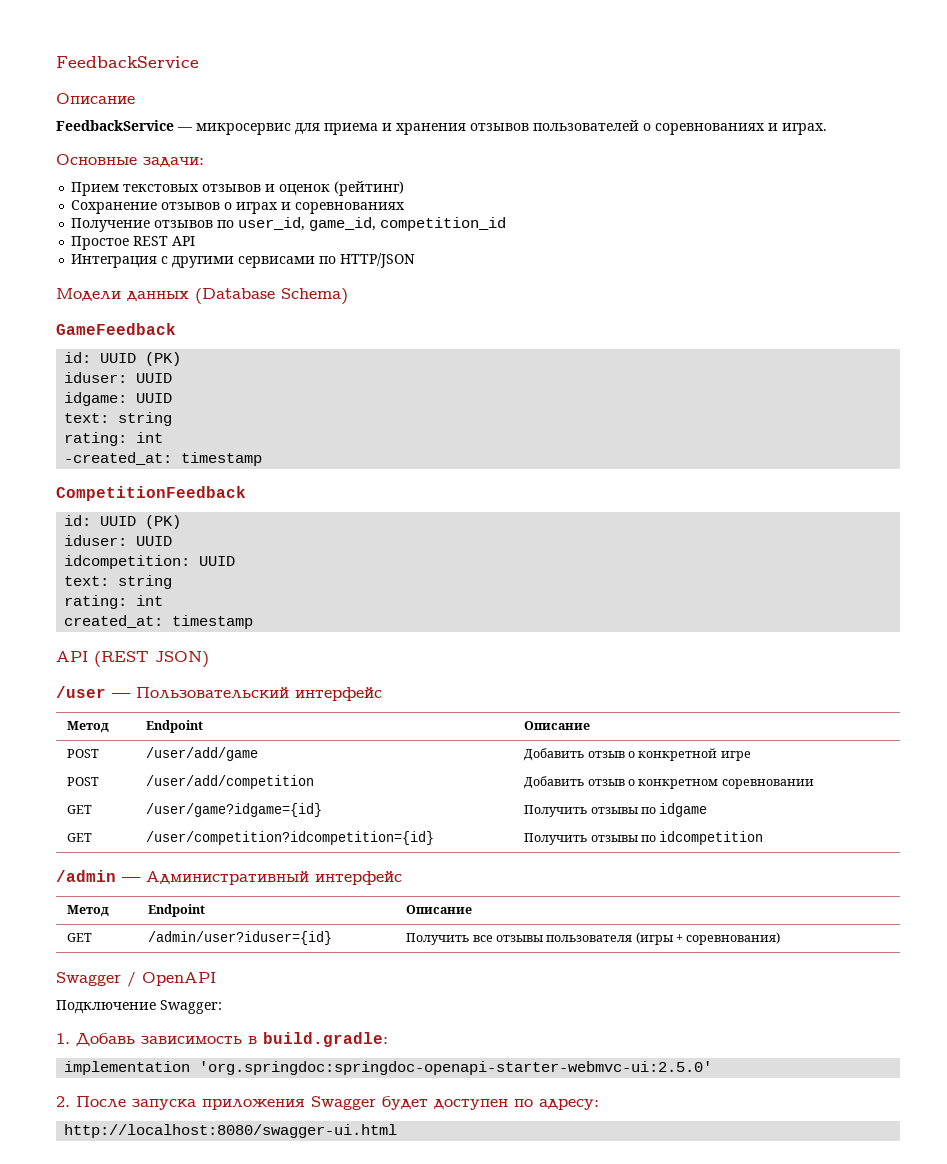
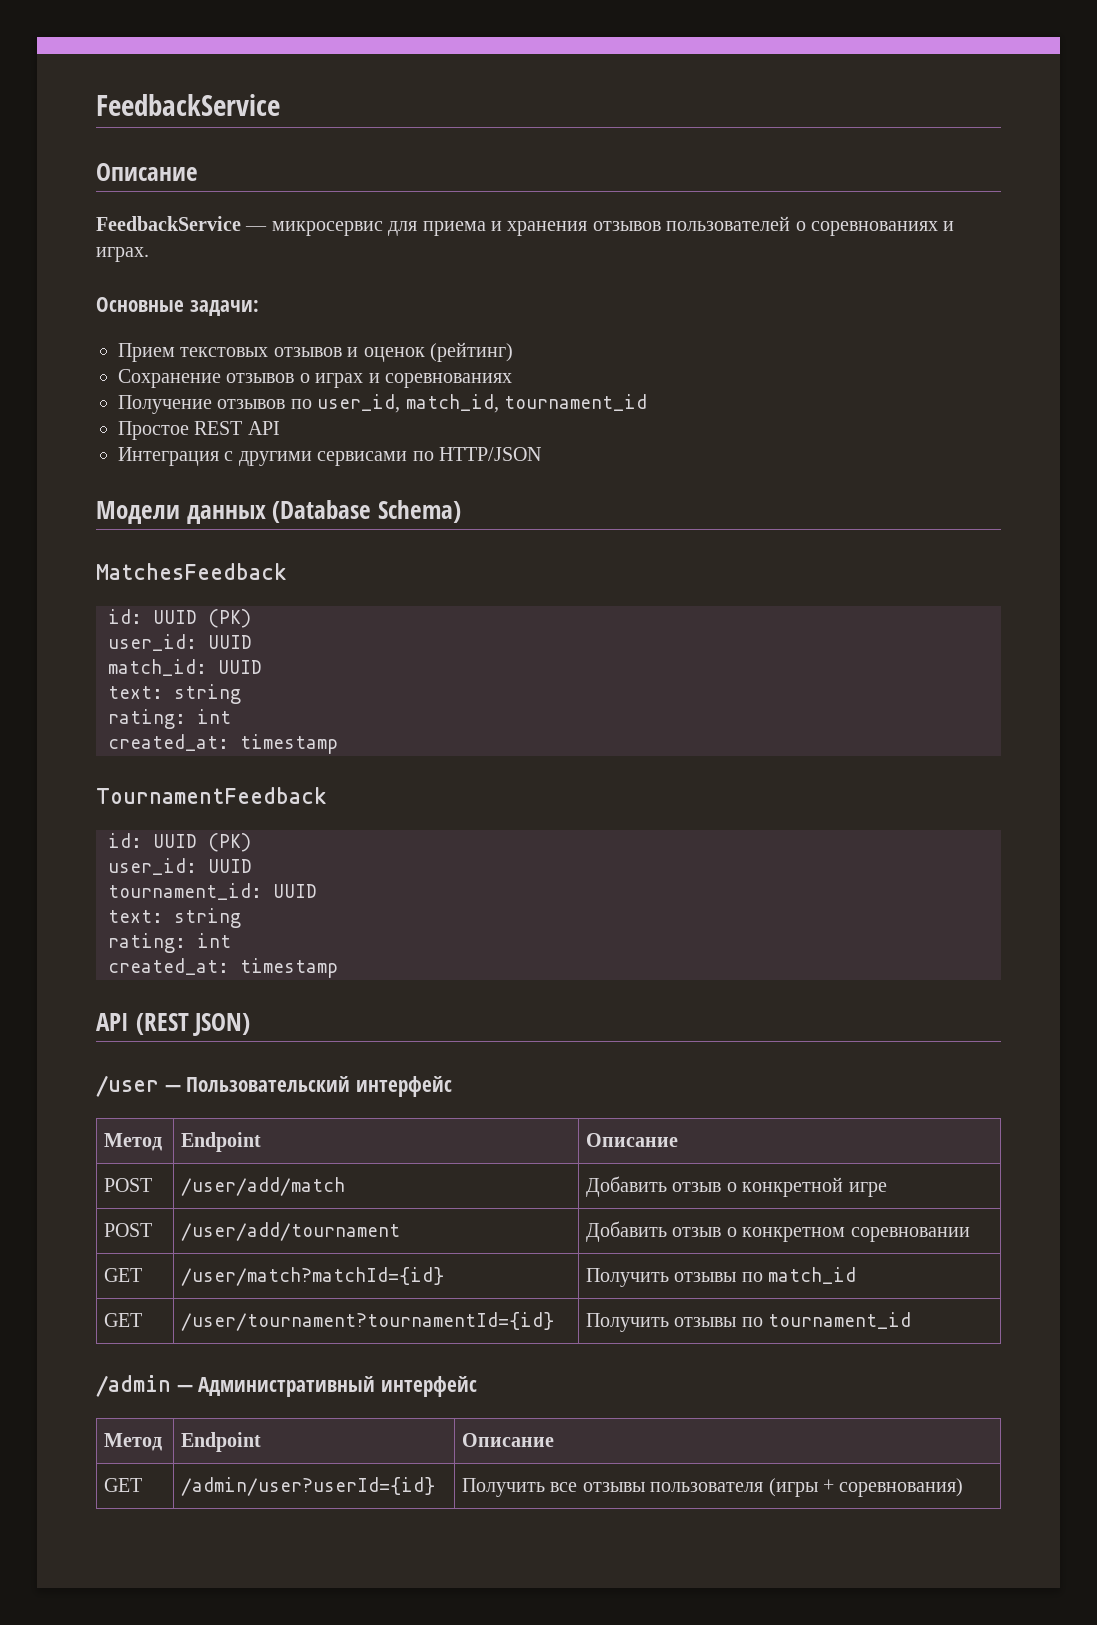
- Получение отзывов по user_id, game_id, competition_id
+ Получение отзывов по user_id, match_id, tournament_id
- GameFeedback
+ MatchesFeedback
  id: UUID (PK)
- iduser: UUID
- idgame: UUID
+ user_id: UUID
+ match_id: UUID
  text: string
  rating: int
- -created_at: timestamp
- CompetitionFeedback
+ created_at: timestamp
+ TournamentFeedback
  id: UUID (PK)
- iduser: UUID
- idcompetition: UUID
+ user_id: UUID
+ tournament_id: UUID
- POST | /user/add/game | Добавить отзыв о конкретной игре
+ POST | /user/add/match | Добавить отзыв о конкретной игре
- POST | /user/add/competition | Добавить отзыв о конкретном соревновании
+ POST | /user/add/tournament | Добавить отзыв о конкретном соревновании
- GET | /user/game?idgame={id} | Получить отзывы по idgame
- GET | /user/competition?idcompetition={id} | Получить отзывы по idcompetition
+ GET | /user/match?matchId={id} | Получить отзывы по match_id
+ GET | /user/tournament?tournamentId={id} | Получить отзывы по tournament_id
- GET | /admin/user?iduser={id} | Получить все отзывы пользователя (игры + соревнования)
+ GET | /admin/user?userId={id} | Получить все отзывы пользователя (игры + соревнования)
- Swagger / OpenAPI
- Подключение Swagger:
- 1. Добавь зависимость в build.gradle:
- implementation 'org.springdoc:springdoc-openapi-starter-webmvc-ui:2.5.0'
- 2. После запуска приложения Swagger будет доступен по адресу:
- http://localhost:8080/swagger-ui.html

